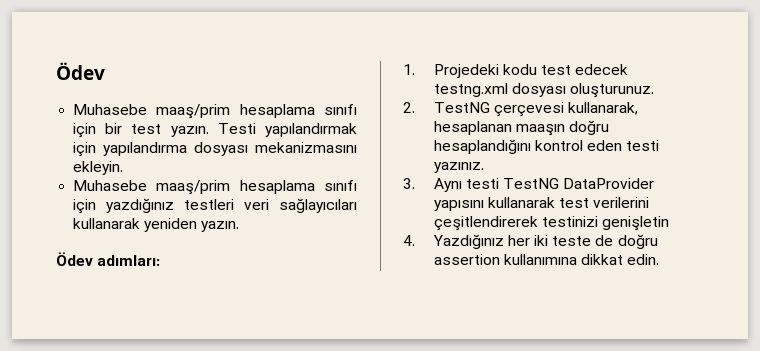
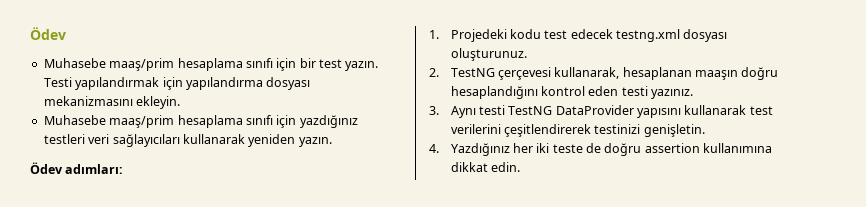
- 3. Aynı testi TestNG DataProvider yapısını kullanarak test verilerini çeşitlendirerek testinizi genişletin
+ 3. Aynı testi TestNG DataProvider yapısını kullanarak test verilerini çeşitlendirerek testinizi genişletin.

